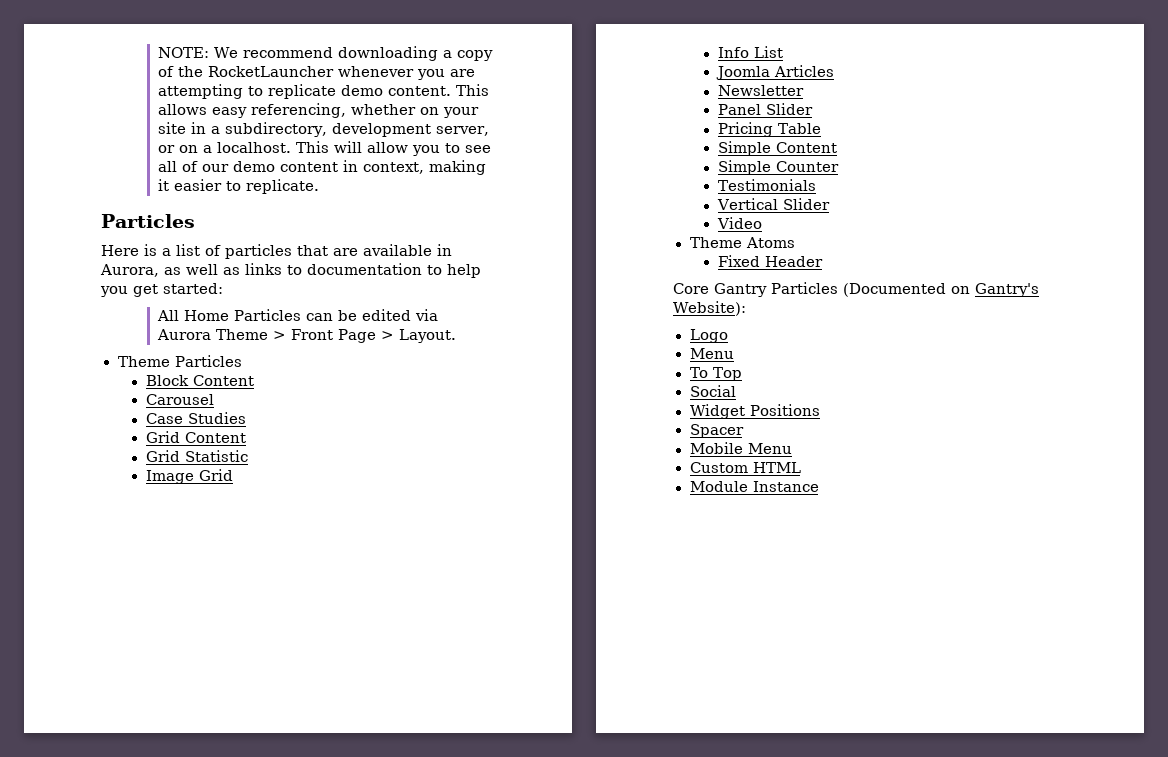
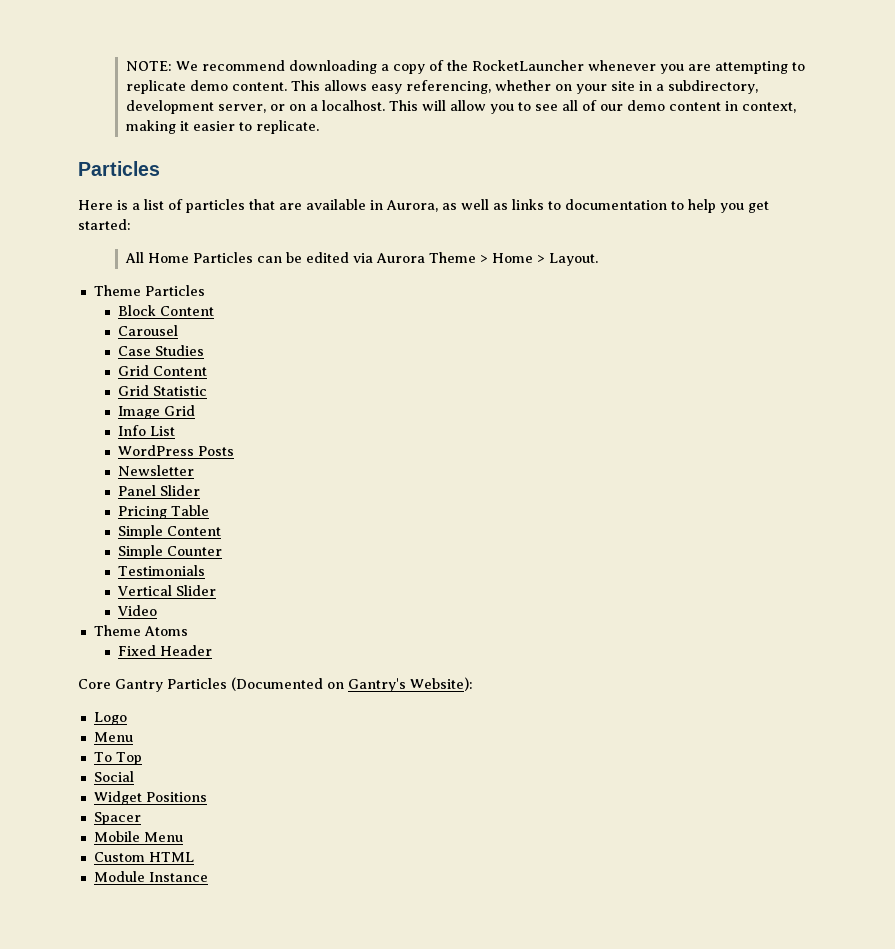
- All Home Particles can be edited via Aurora Theme > Front Page > Layout.
+ All Home Particles can be edited via Aurora Theme > Home > Layout.
- Joomla Articles
+ WordPress Posts

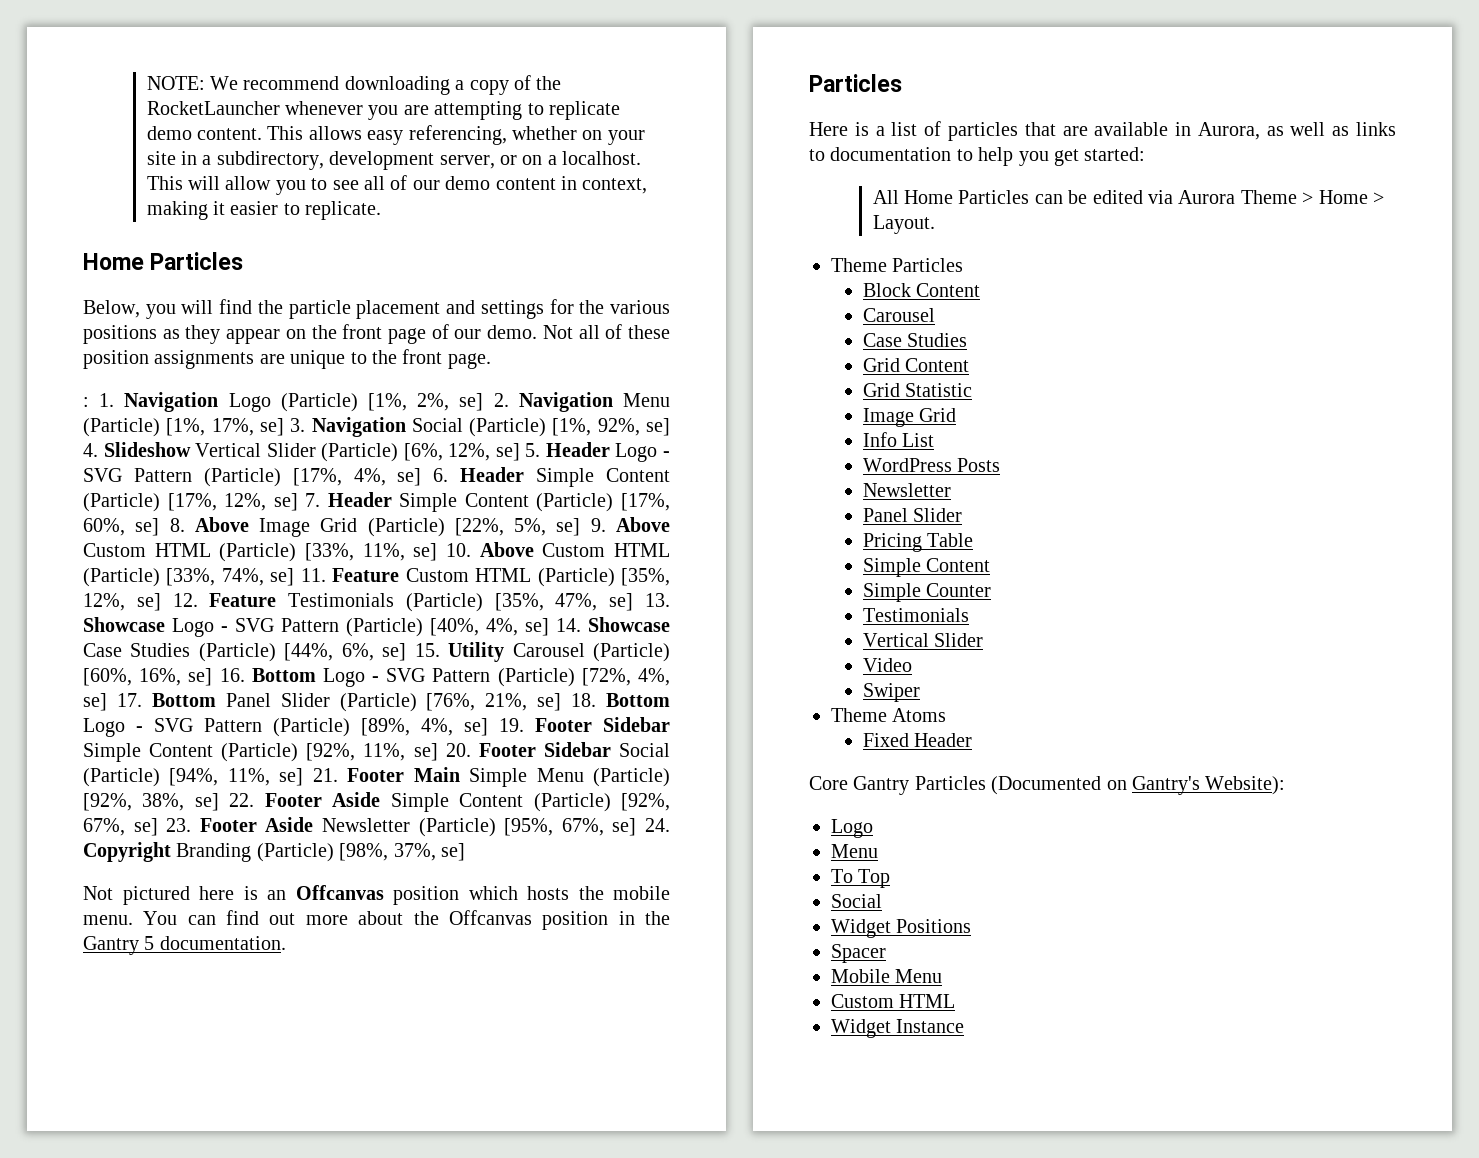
  This will allow you to see all of our demo content in context, making it easier to replicate.
+ Home Particles
+ Below, you will find the particle placement and settings for the various positions as they appear on the front page of our demo. Not all of these position assignments are unique to the front page.
+ : 1. Navigation Logo (Particle) [1%, 2%, se] 2. Navigation Menu (Particle) [1%, 17%, se] 3. Navigation Social (Particle) [1%, 92%, se] 4. Slideshow Vertical Slider (Particle) [6%, 12%, se] 5. Header Logo - SVG Pattern (Particle) [17%, 4%, se] 6. Header Simple Content (Particle) [17%, 12%, se] 7. Header Simple Content (Particle) [17%, 60%, se] 8. Above Image Grid (Particle) [22%, 5%, se] 9. Above Custom HTML (Particle) [33%, 11%, se] 10. Above Custom HTML (Particle) [33%, 74%, se] 11. Feature Custom HTML (Particle) [35%, 12%, se] 12. Feature Testimonials (Particle) [35%, 47%, se] 13. Showcase Logo - SVG Pattern (Particle) [40%, 4%, se] 14. Showcase Case Studies (Particle) [44%, 6%, se] 15. Utility Carousel (Particle) [60%, 16%, se] 16. Bottom Logo - SVG Pattern (Particle) [72%, 4%, se] 17. Bottom Panel Slider (Particle) [76%, 21%, se] 18. Bottom Logo - SVG Pattern (Particle) [89%, 4%, se] 19. Footer Sidebar Simple Content (Particle) [92%, 11%, se] 20. Footer Sidebar Social (Particle) [94%, 11%, se] 21. Footer Main Simple Menu (Particle) [92%, 38%, se] 22. Footer Aside Simple Content (Particle) [92%, 67%, se] 23. Footer Aside Newsletter (Particle) [95%, 67%, se] 24. Copyright Branding (Particle) [98%, 37%, se]
+ Not pictured here is an Offcanvas position which hosts the mobile menu. You can find out more about the Offcanvas position in the Gantry 5 documentation.
+ Swiper
- Module Instance
+ Widget Instance

